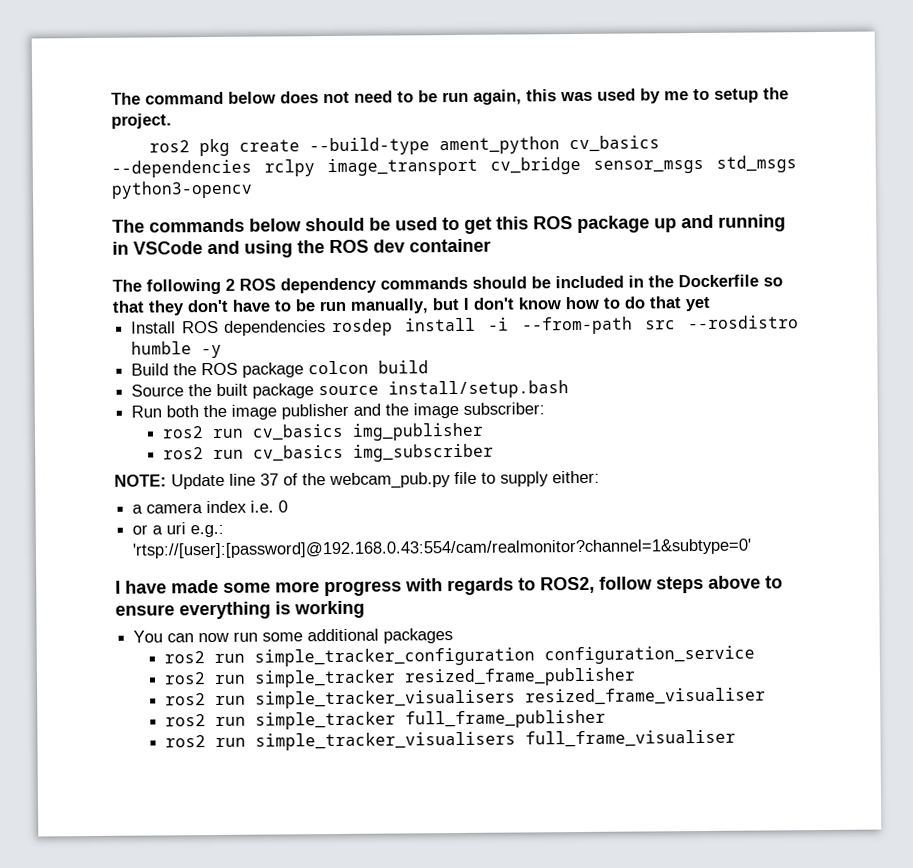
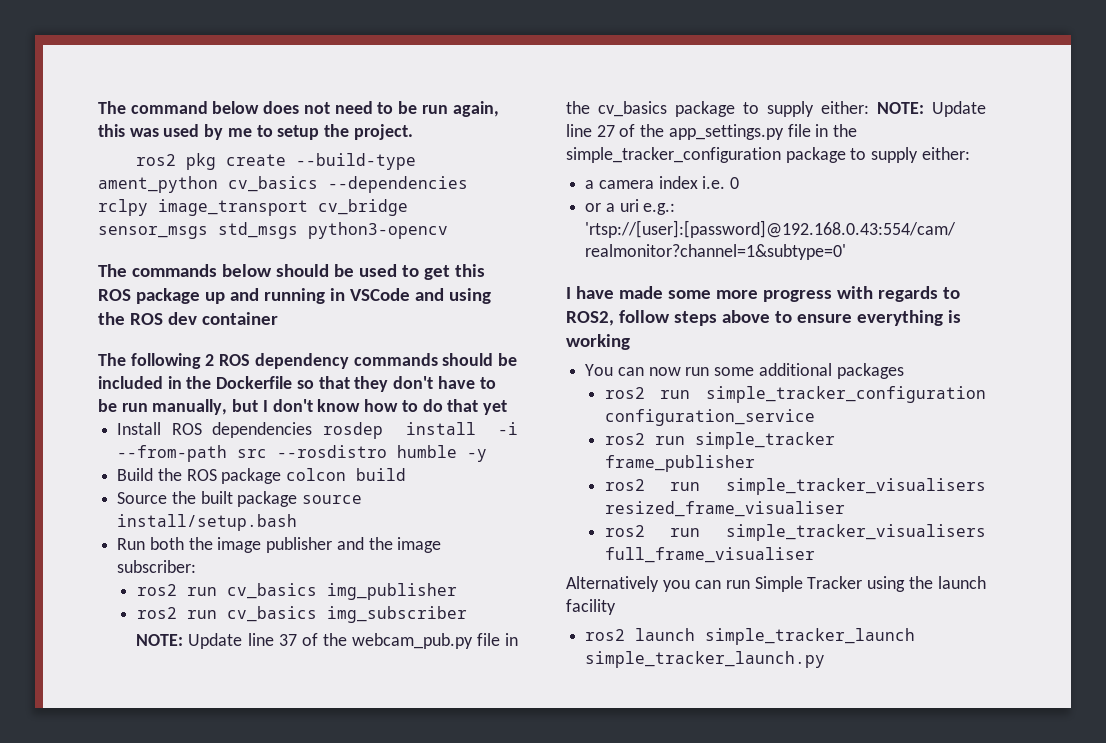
- NOTE: Update line 37 of the webcam_pub.py file to supply either:
+ NOTE: Update line 37 of the webcam_pub.py file in the cv_basics package to supply either: NOTE: Update line 27 of the app_settings.py file in the simple_tracker_configuration package to supply either:
- ros2 run simple_tracker resized_frame_publisher
+ ros2 run simple_tracker frame_publisher
- ros2 run simple_tracker full_frame_publisher
  ros2 run simple_tracker_visualisers full_frame_visualiser
+ Alternatively you can run Simple Tracker using the launch facility
+ ros2 launch simple_tracker_launch simple_tracker_launch.py

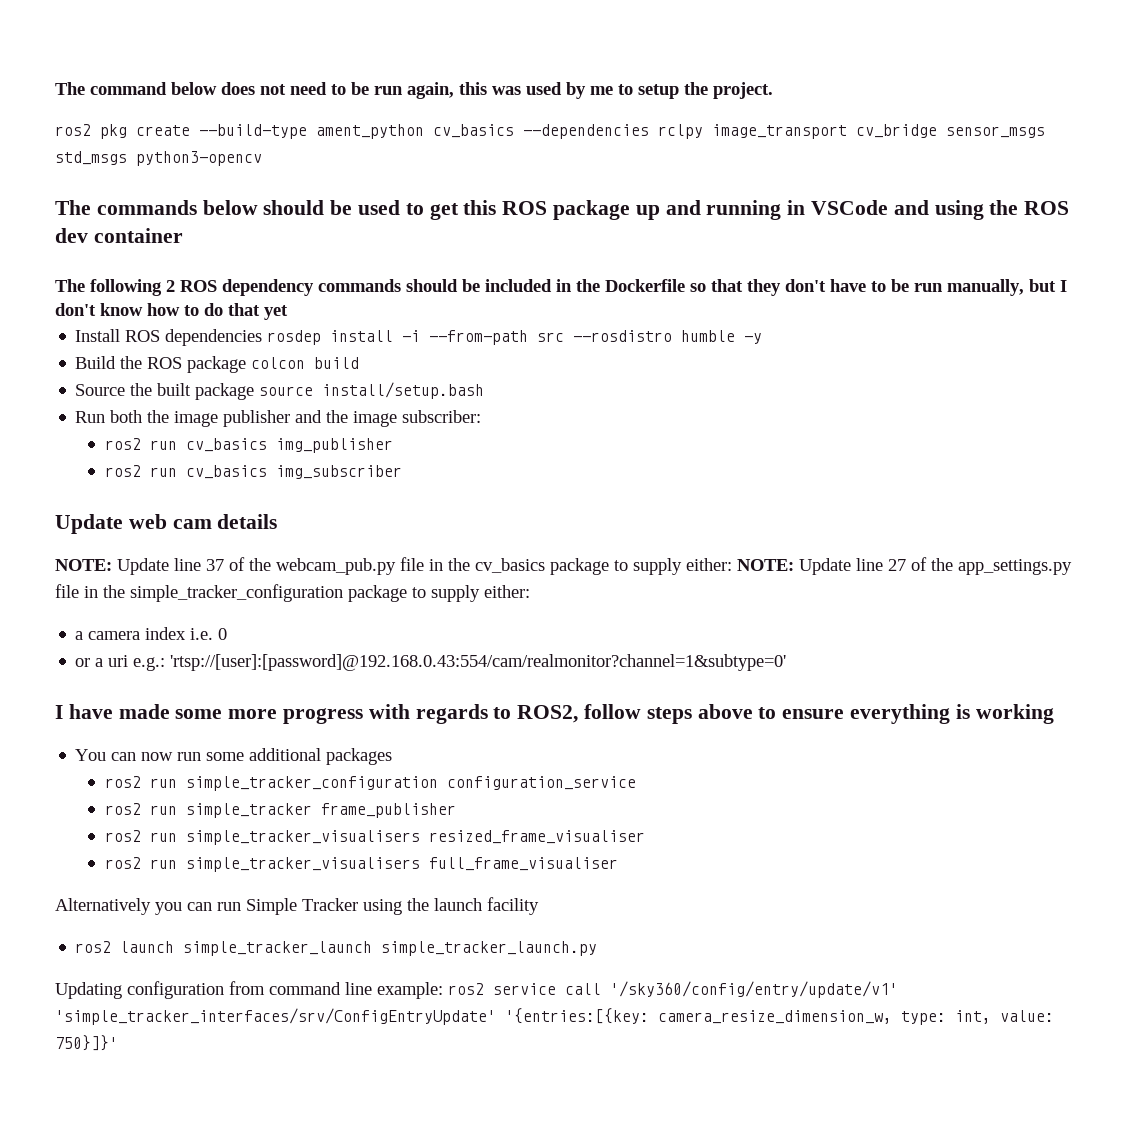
+ Update web cam details
+ Updating configuration from command line example: ros2 service call '/sky360/config/entry/update/v1' 'simple_tracker_interfaces/srv/ConfigEntryUpdate' '{entries:[{key: camera_resize_dimension_w, type: int, value: 750}]}'

